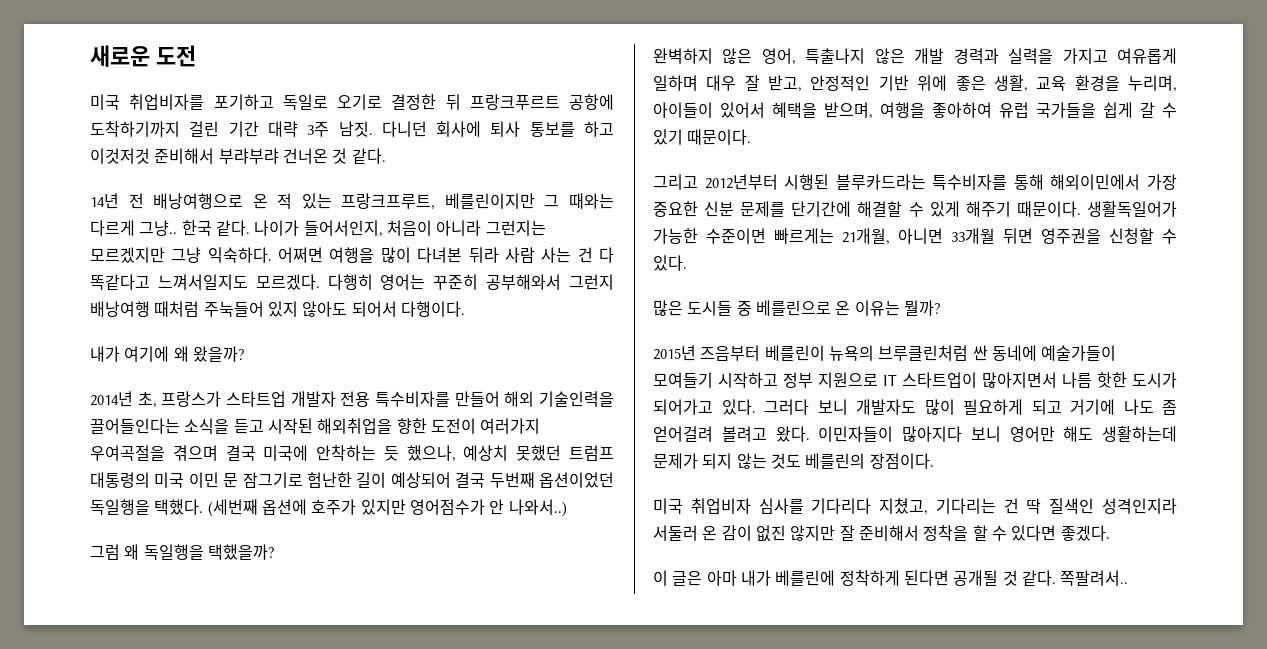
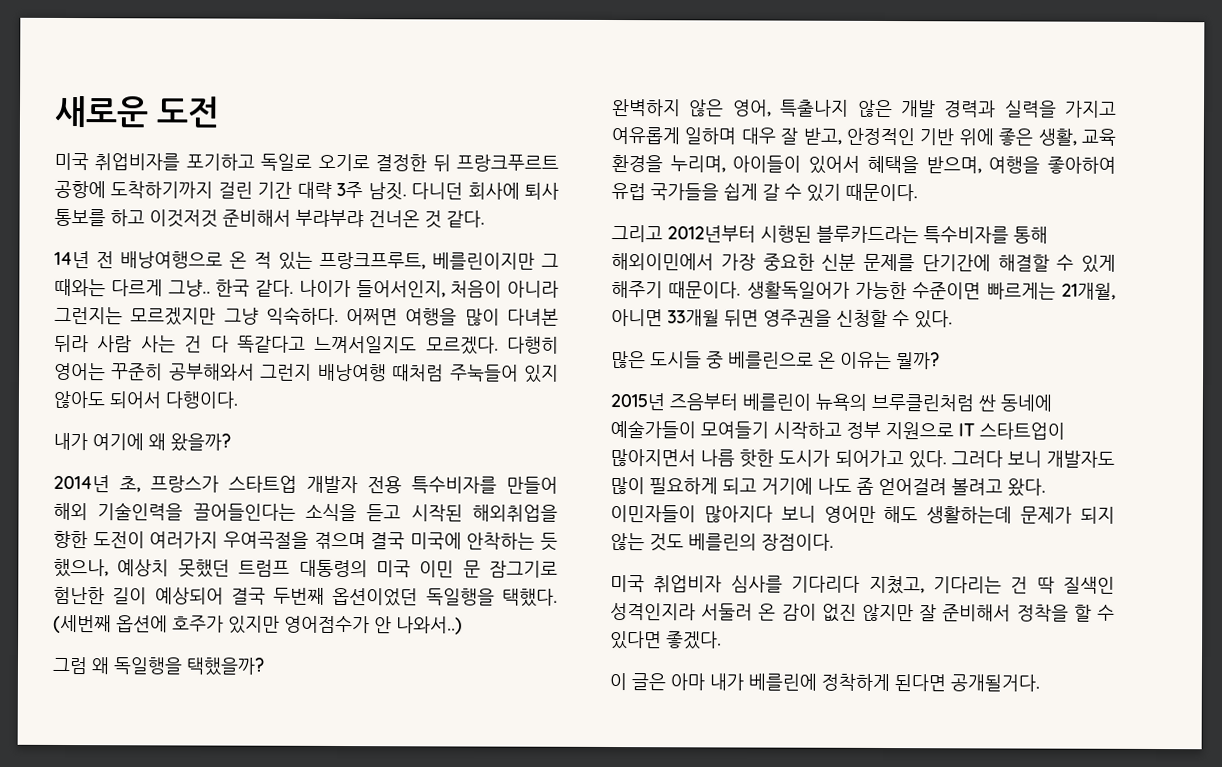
- 이 글은 아마 내가 베를린에 정착하게 된다면 공개될 것 같다. 쪽팔려서..
+ 이 글은 아마 내가 베를린에 정착하게 된다면 공개될거다.

